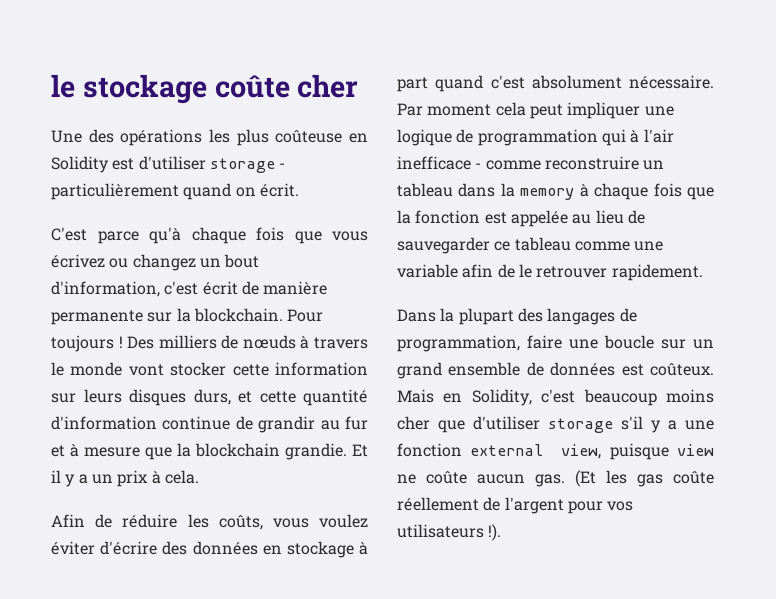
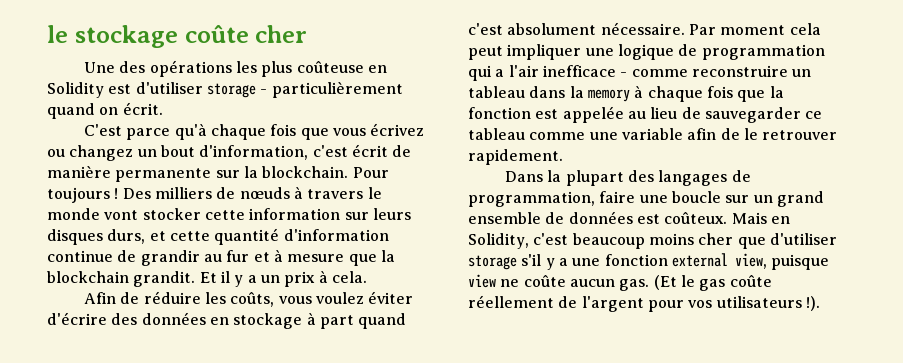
- Des milliers de nœuds à travers le monde vont stocker cette information sur leurs disques durs, et cette quantité d'information continue de grandir au fur et à mesure que la blockchain grandie.
+ Des milliers de nœuds à travers le monde vont stocker cette information sur leurs disques durs, et cette quantité d'information continue de grandir au fur et à mesure que la blockchain grandit.
- Par moment cela peut impliquer une logique de programmation qui à l'air inefficace - comme reconstruire un tableau dans la memory à chaque fois que la fonction est appelée au lieu de sauvegarder ce tableau comme une variable afin de le retrouver rapidement.
+ Par moment cela peut impliquer une logique de programmation qui a l'air inefficace - comme reconstruire un tableau dans la memory à chaque fois que la fonction est appelée au lieu de sauvegarder ce tableau comme une variable afin de le retrouver rapidement.
- (Et les gas coûte réellement de l'argent pour vos utilisateurs !).
+ (Et le gas coûte réellement de l'argent pour vos utilisateurs !).

